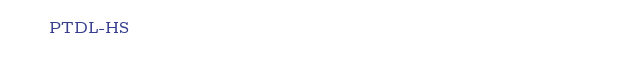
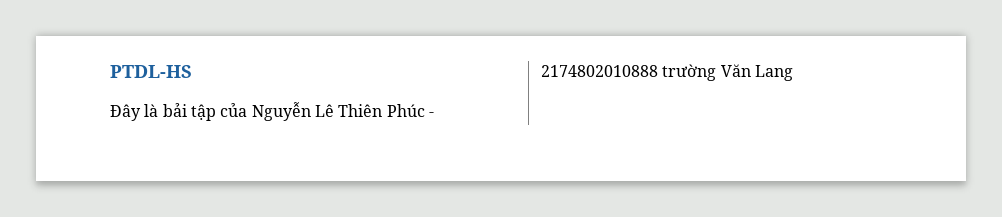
+ Đây là bải tập của Nguyễn Lê Thiên Phúc - 2174802010888 trường Văn Lang

